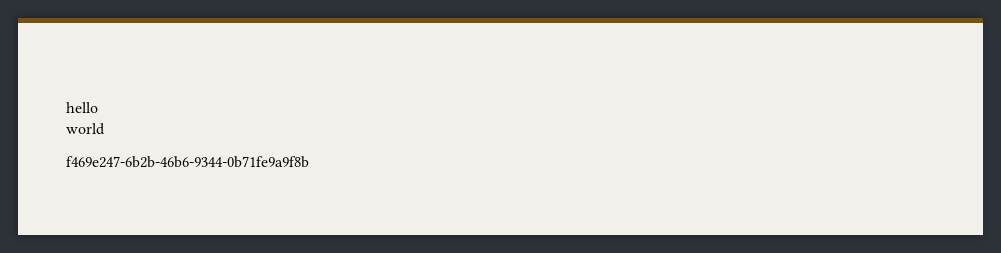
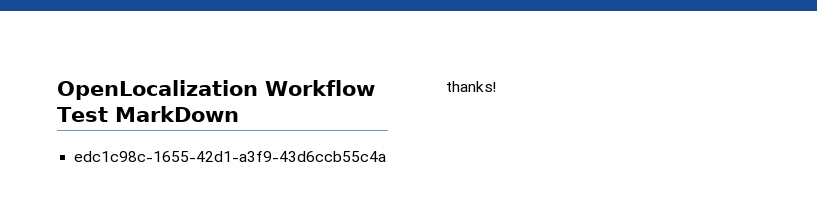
- hello
- world
- f469e247-6b2b-46b6-9344-0b71fe9a9f8b
+ OpenLocalization Workflow Test MarkDown
+ edc1c98c-1655-42d1-a3f9-43d6ccb55c4a thanks!

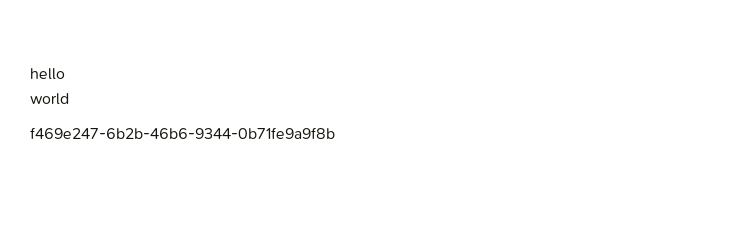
- OpenLocalization Workflow Test MarkDown
- edc1c98c-1655-42d1-a3f9-43d6ccb55c4a thanks!
+ hello
+ world
+ f469e247-6b2b-46b6-9344-0b71fe9a9f8b

